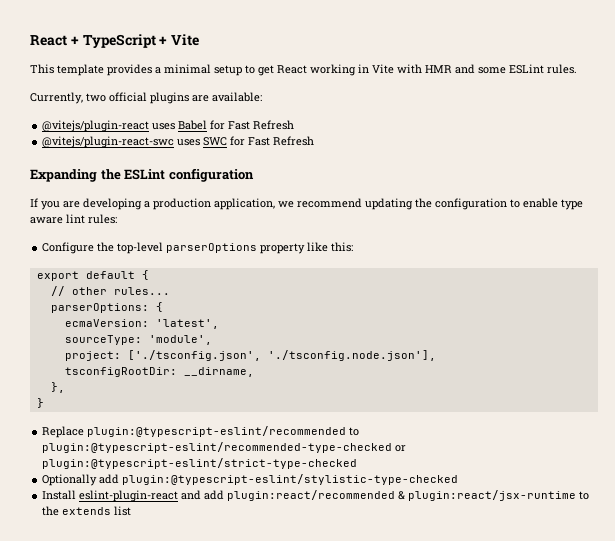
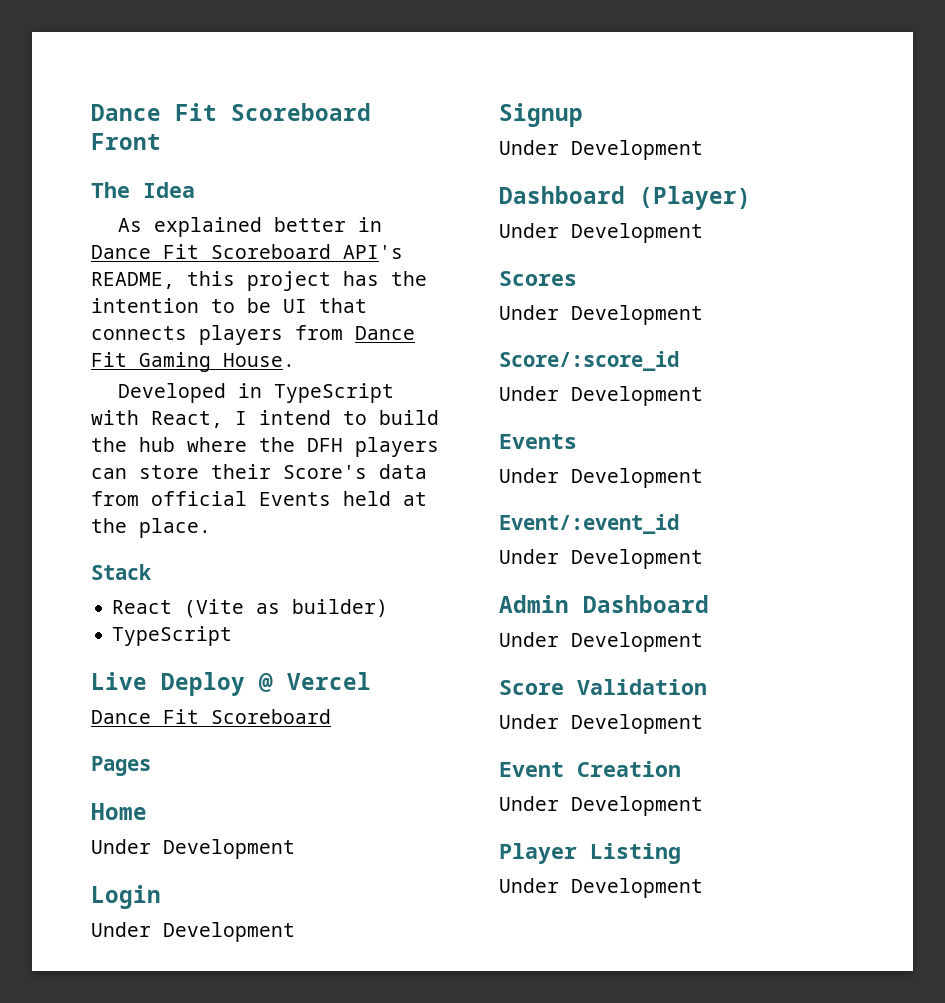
- React + TypeScript + Vite
- This template provides a minimal setup to get React working in Vite with HMR and some ESLint rules.
- Currently, two official plugins are available:
- @vitejs/plugin-react uses Babel for Fast Refresh
- @vitejs/plugin-react-swc uses SWC for Fast Refresh
- Expanding the ESLint configuration
- If you are developing a production application, we recommend updating the configuration to enable type aware lint rules:
- Configure the top-level parserOptions property like this:
- export default {
- // other rules...
- parserOptions: {
- ecmaVersion: 'latest',
- sourceType: 'module',
- project: ['./tsconfig.json', './tsconfig.node.json'],
- tsconfigRootDir: __dirname,
- },
- }
- Replace plugin:@typescript-eslint/recommended to plugin:@typescript-eslint/recommended-type-checked or plugin:@typescript-eslint/strict-type-checked
- Optionally add plugin:@typescript-eslint/stylistic-type-checked
- Install eslint-plugin-react and add plugin:react/recommended & plugin:react/jsx-runtime to the extends list
+ Dance Fit Scoreboard Front
+ The Idea
+ As explained better in Dance Fit Scoreboard API's README, this project has the intention to be UI that connects players from Dance Fit Gaming House.
+ Developed in TypeScript with React, I intend to build the hub where the DFH players can store their Score's data from official Events held at the place.
+ Stack
+ React (Vite as builder)
+ TypeScript
+ Live Deploy @ Vercel
+ Dance Fit Scoreboard
+ Pages
+ Home
+ Under Development
+ Login
+ Under Development
+ Signup
+ Under Development
+ Dashboard (Player)
+ Under Development
+ Scores
+ Under Development
+ Score/:score_id
+ Under Development
+ Events
+ Under Development
+ Event/:event_id
+ Under Development
+ Admin Dashboard
+ Under Development
+ Score Validation
+ Under Development
+ Event Creation
+ Under Development
+ Player Listing
+ Under Development

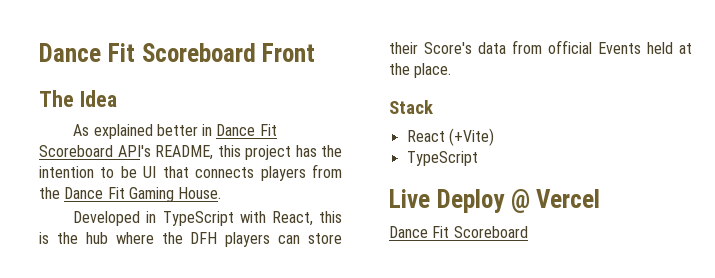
- As explained better in Dance Fit Scoreboard API's README, this project has the intention to be UI that connects players from Dance Fit Gaming House.
+ As explained better in Dance Fit Scoreboard API's README, this project has the intention to be UI that connects players from the Dance Fit Gaming House.
- Developed in TypeScript with React, I intend to build the hub where the DFH players can store their Score's data from official Events held at the place.
+ Developed in TypeScript with React, this is the hub where the DFH players can store their Score's data from official Events held at the place.
- React (Vite as builder)
+ React (+Vite)
- Pages
- Home
- Under Development
- Login
- Under Development
- Signup
- Under Development
- Dashboard (Player)
- Under Development
- Scores
- Under Development
- Score/:score_id
- Under Development
- Events
- Under Development
- Event/:event_id
- Under Development
- Admin Dashboard
- Under Development
- Score Validation
- Under Development
- Event Creation
- Under Development
- Player Listing
- Under Development

